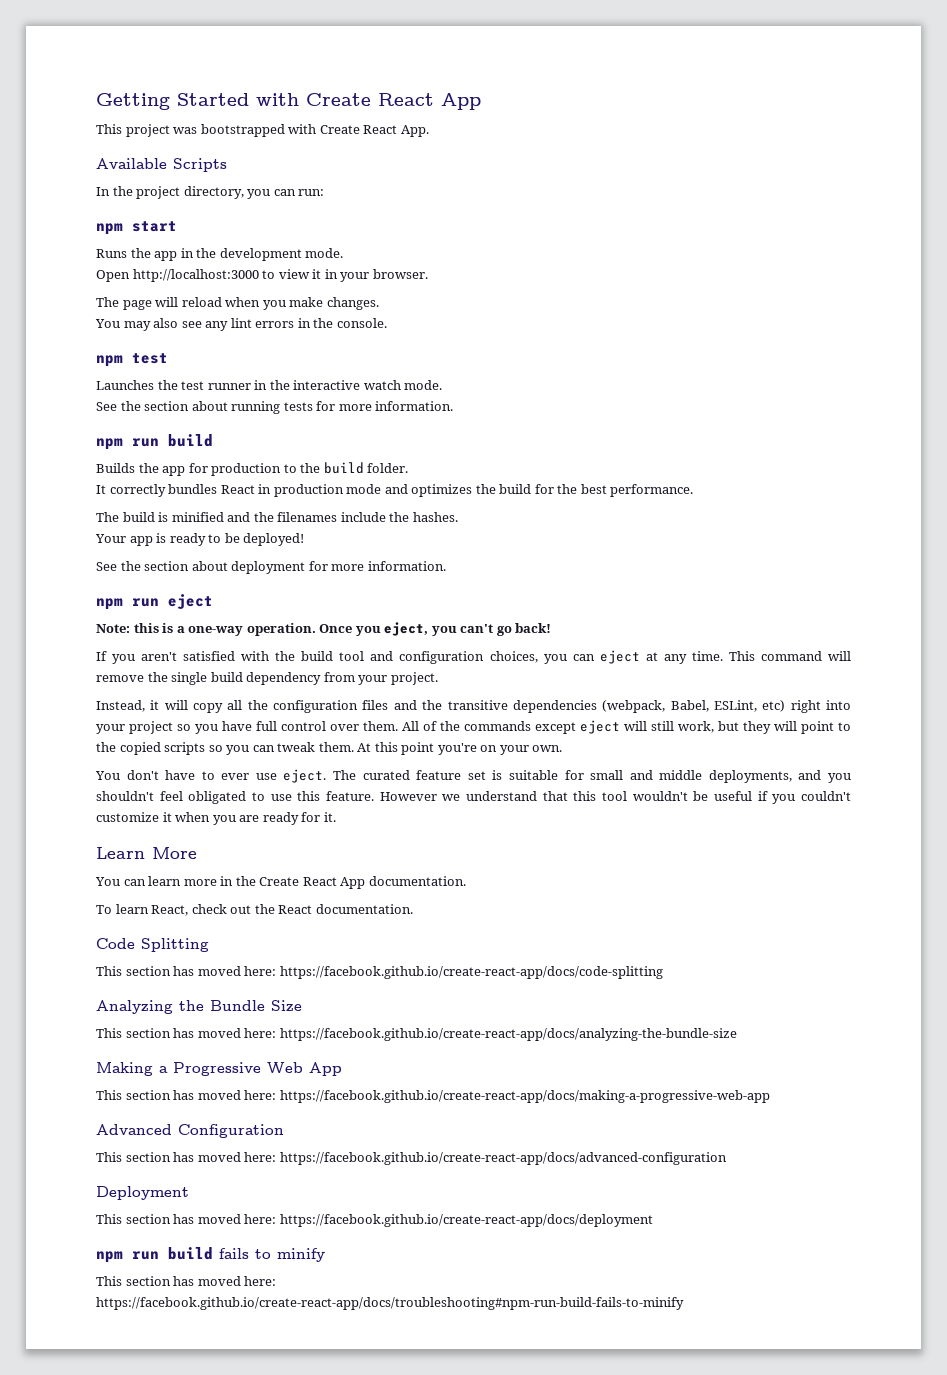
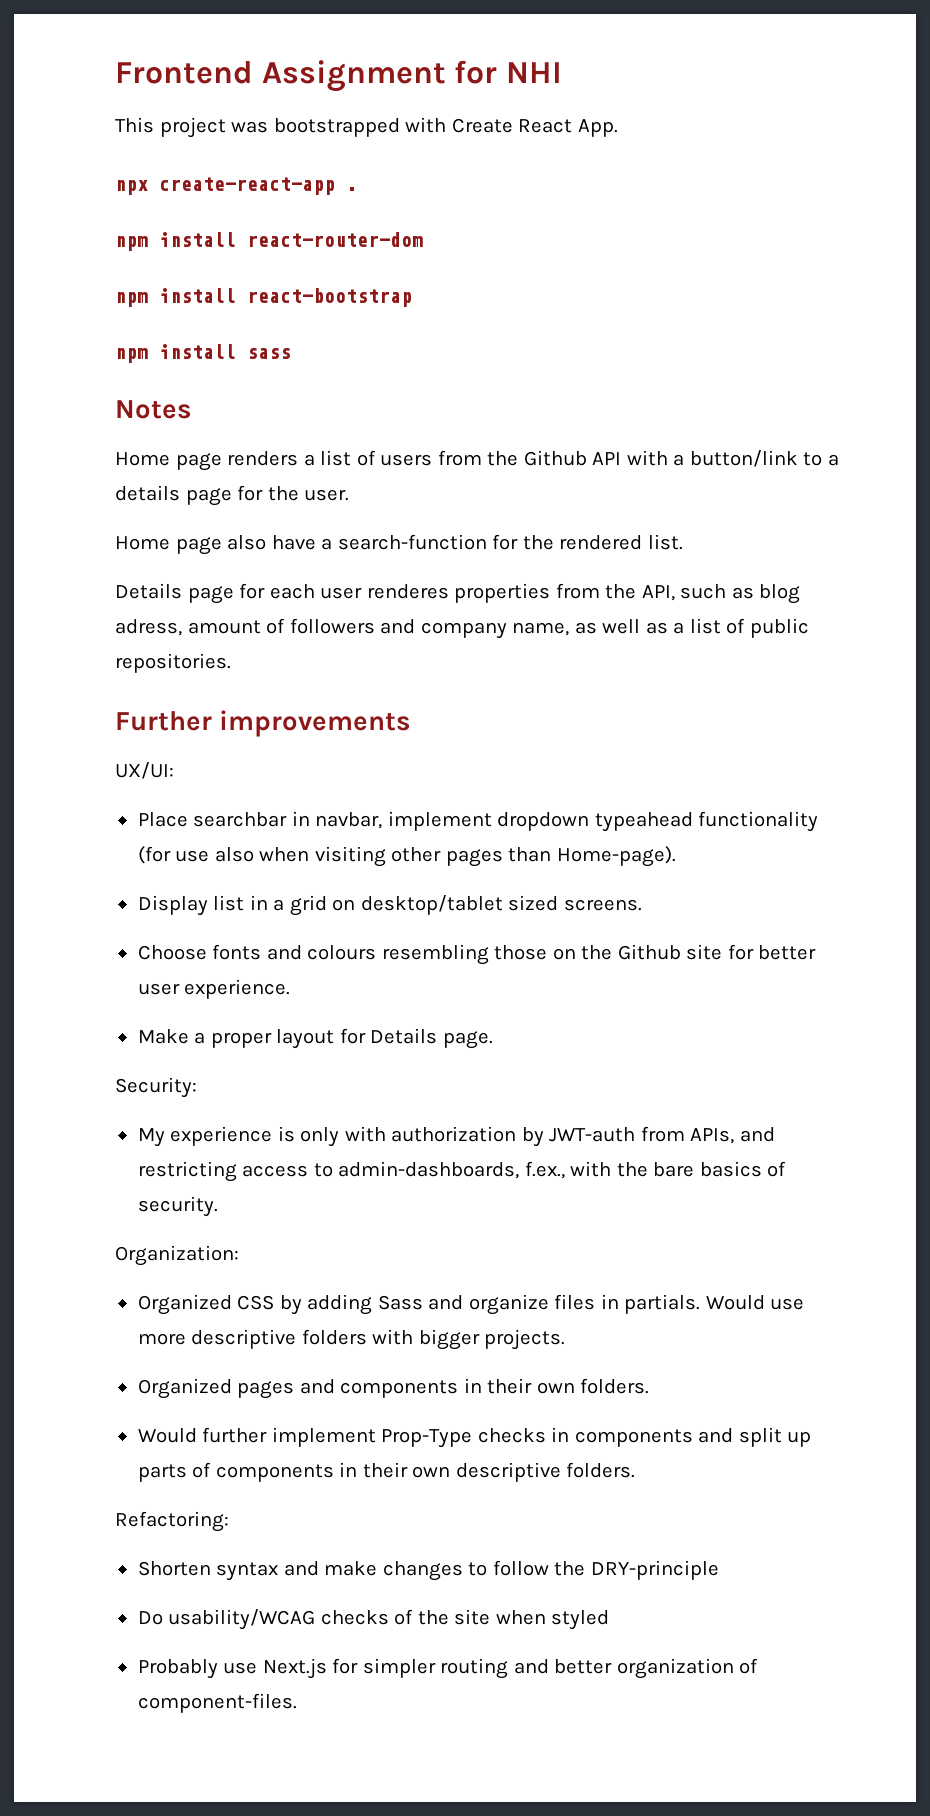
- Getting Started with Create React App
+ Frontend Assignment for NHI
- Available Scripts
- In the project directory, you can run:
- npm start
- Runs the app in the development mode.
- Open http://localhost:3000 to view it in your browser.
- The page will reload when you make changes.
- You may also see any lint errors in the console.
- npm test
- Launches the test runner in the interactive watch mode.
- See the section about running tests for more information.
- npm run build
- Builds the app for production to the build folder.
- It correctly bundles React in production mode and optimizes the build for the best performance.
- The build is minified and the filenames include the hashes.
- Your app is ready to be deployed!
- See the section about deployment for more information.
- npm run eject
- Note: this is a one-way operation. Once you eject, you can't go back!
- If you aren't satisfied with the build tool and configuration choices, you can eject at any time. This command will remove the single build dependency from your project.
- Instead, it will copy all the configuration files and the transitive dependencies (webpack, Babel, ESLint, etc) right into your project so you have full control over them. All of the commands except eject will still work, but they will point to the copied scripts so you can tweak them. At this point you're on your own.
- You don't have to ever use eject. The curated feature set is suitable for small and middle deployments, and you shouldn't feel obligated to use this feature. However we understand that this tool wouldn't be useful if you couldn't customize it when you are ready for it.
- Learn More
- You can learn more in the Create React App documentation.
- To learn React, check out the React documentation.
- Code Splitting
- This section has moved here: https://facebook.github.io/create-react-app/docs/code-splitting
- Analyzing the Bundle Size
- This section has moved here: https://facebook.github.io/create-react-app/docs/analyzing-the-bundle-size
- Making a Progressive Web App
- This section has moved here: https://facebook.github.io/create-react-app/docs/making-a-progressive-web-app
- Advanced Configuration
- This section has moved here: https://facebook.github.io/create-react-app/docs/advanced-configuration
- Deployment
- This section has moved here: https://facebook.github.io/create-react-app/docs/deployment
- npm run build fails to minify
- This section has moved here: https://facebook.github.io/create-react-app/docs/troubleshooting#npm-run-build-fails-to-minify
+ npx create-react-app .
+ npm install react-router-dom
+ npm install react-bootstrap
+ npm install sass
+ Notes
+ Home page renders a list of users from the Github API with a button/link to a details page for the user.
+ Home page also have a search-function for the rendered list.
+ Details page for each user renderes properties from the API, such as blog adress, amount of followers and company name, as well as a list of public repositories.
+ Further improvements
+ UX/UI:
+ Place searchbar in navbar, implement dropdown typeahead functionality (for use also when visiting other pages than Home-page).
+ Display list in a grid on desktop/tablet sized screens.
+ Choose fonts and colours resembling those on the Github site for better user experience.
+ Make a proper layout for Details page.
+ Security:
+ My experience is only with authorization by JWT-auth from APIs, and restricting access to admin-dashboards, f.ex., with the bare basics of security.
+ Organization:
+ Organized CSS by adding Sass and organize files in partials. Would use more descriptive folders with bigger projects.
+ Organized pages and components in their own folders.
+ Would further implement Prop-Type checks in components and split up parts of components in their own descriptive folders.
+ Refactoring:
+ Shorten syntax and make changes to follow the DRY-principle
+ Do usability/WCAG checks of the site when styled
+ Probably use Next.js for simpler routing and better organization of component-files.

